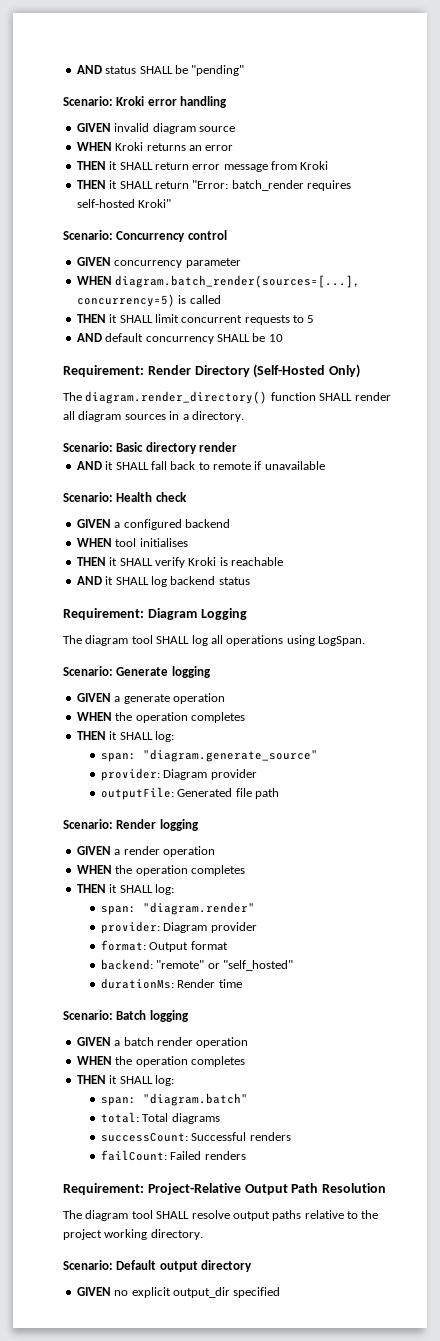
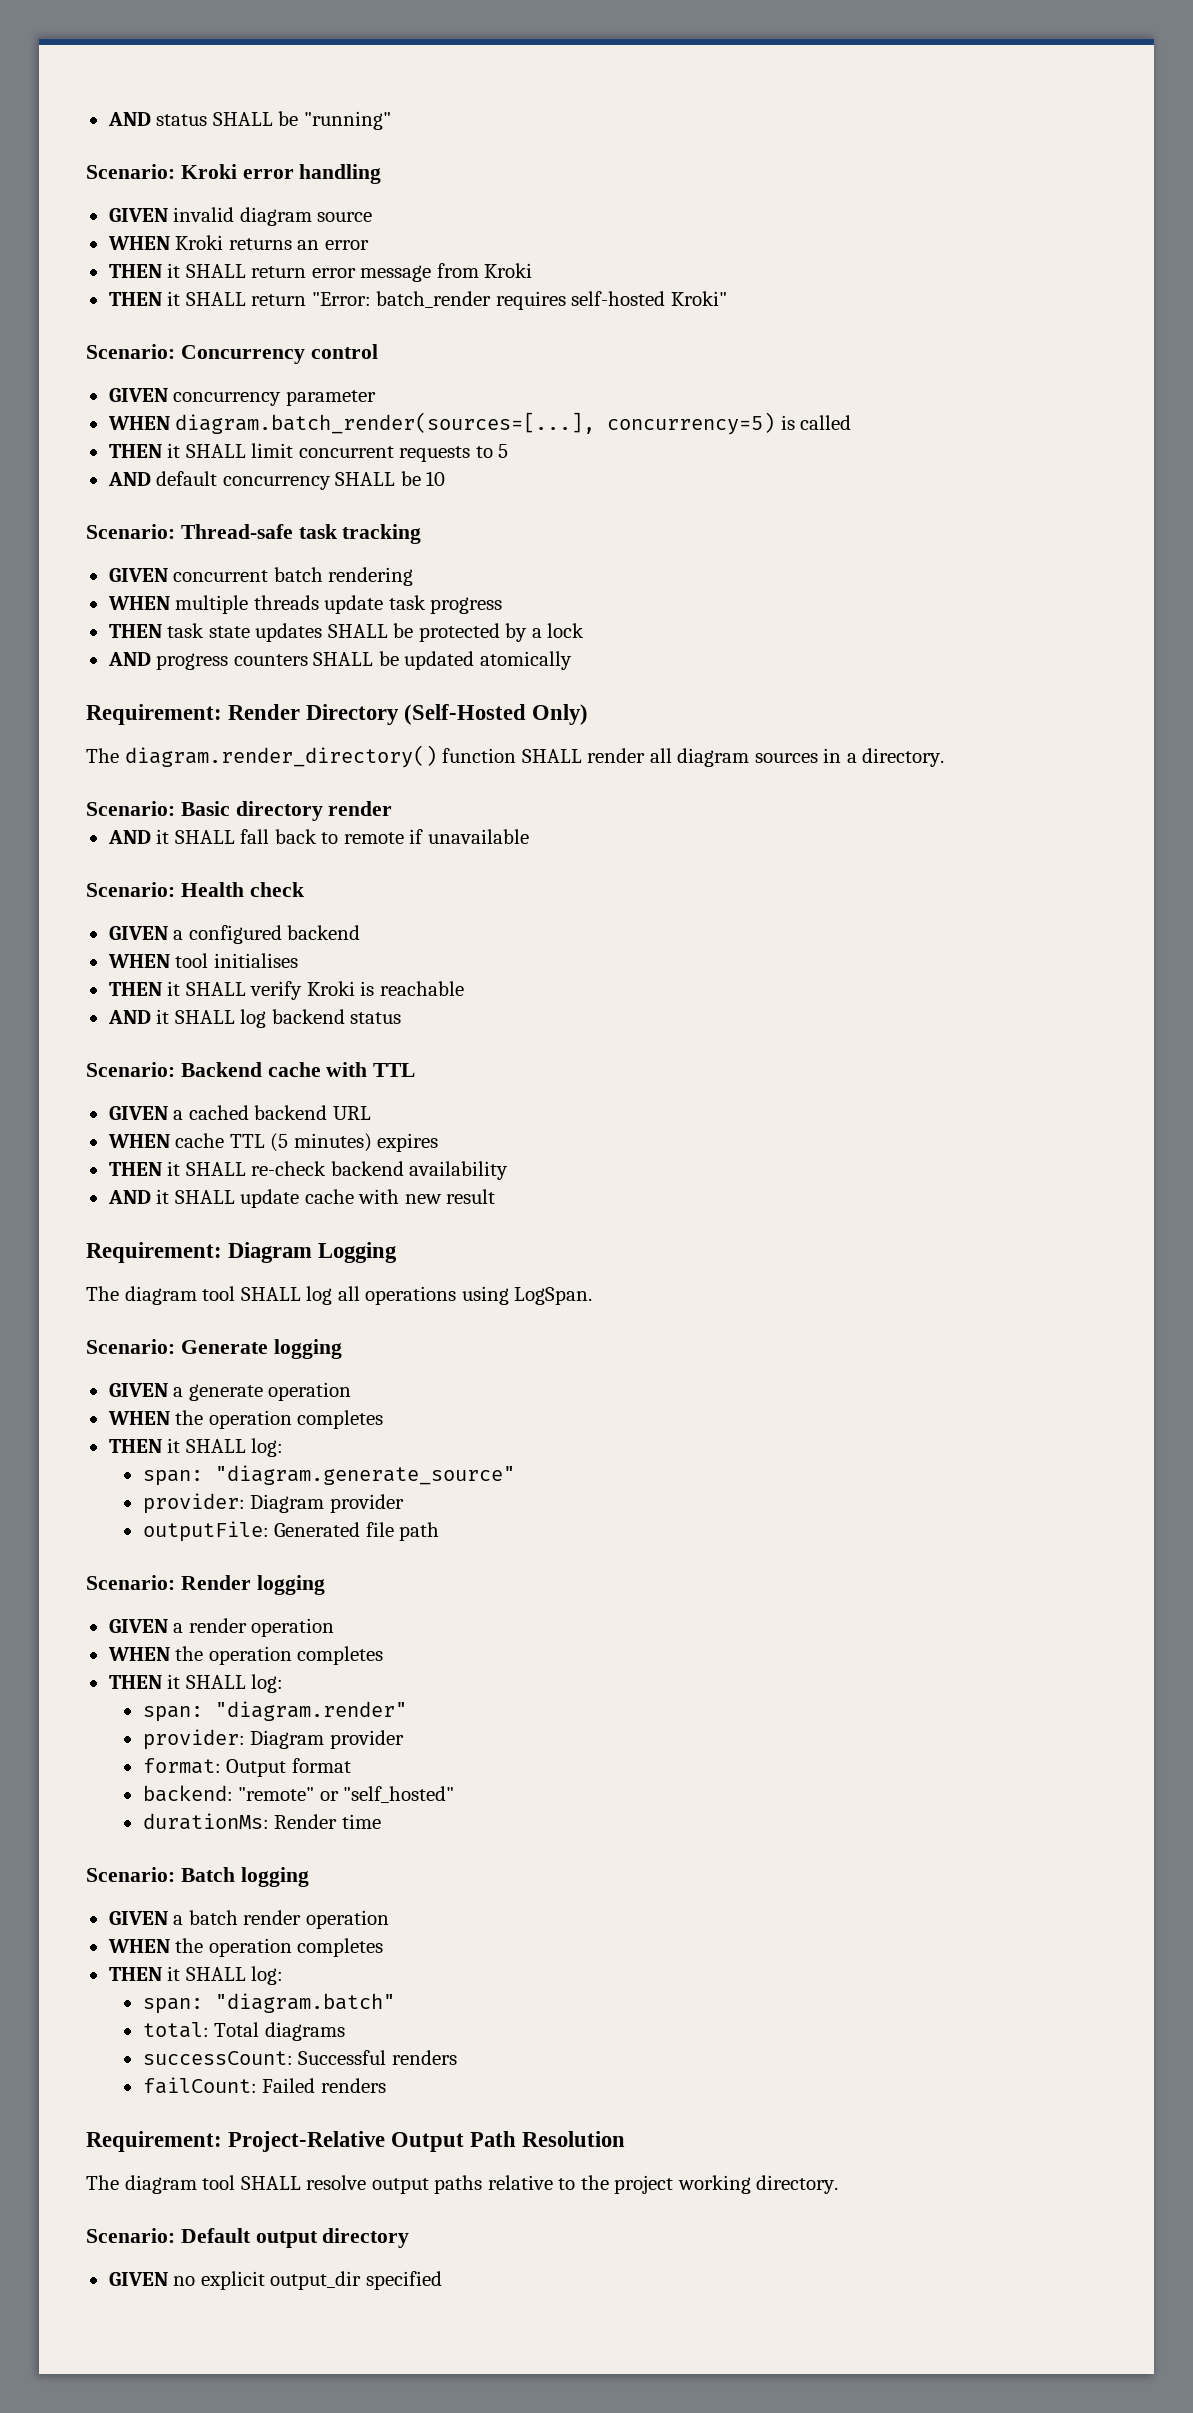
- AND status SHALL be "pending"
+ AND status SHALL be "running"
+ Scenario: Thread-safe task tracking
+ GIVEN concurrent batch rendering
+ WHEN multiple threads update task progress
+ THEN task state updates SHALL be protected by a lock
+ AND progress counters SHALL be updated atomically
+ Scenario: Backend cache with TTL
+ GIVEN a cached backend URL
+ WHEN cache TTL (5 minutes) expires
+ THEN it SHALL re-check backend availability
+ AND it SHALL update cache with new result

